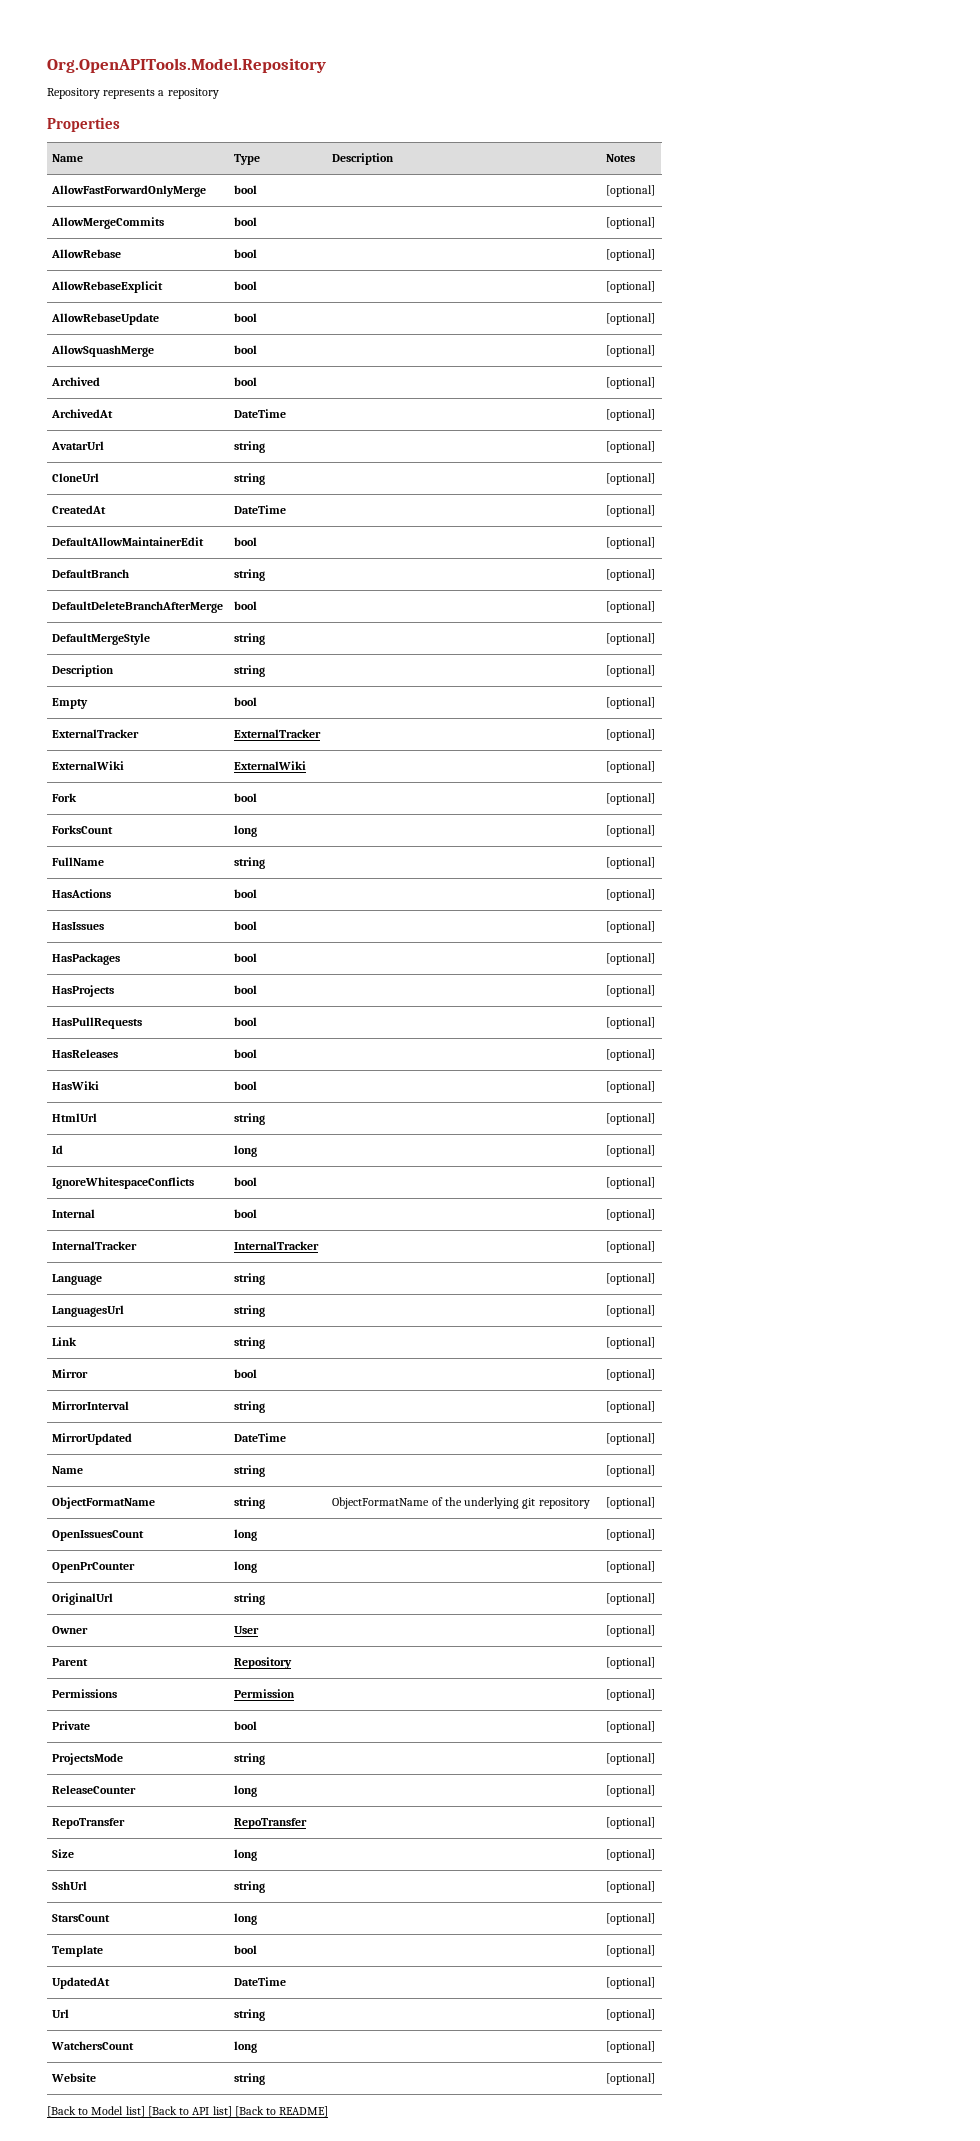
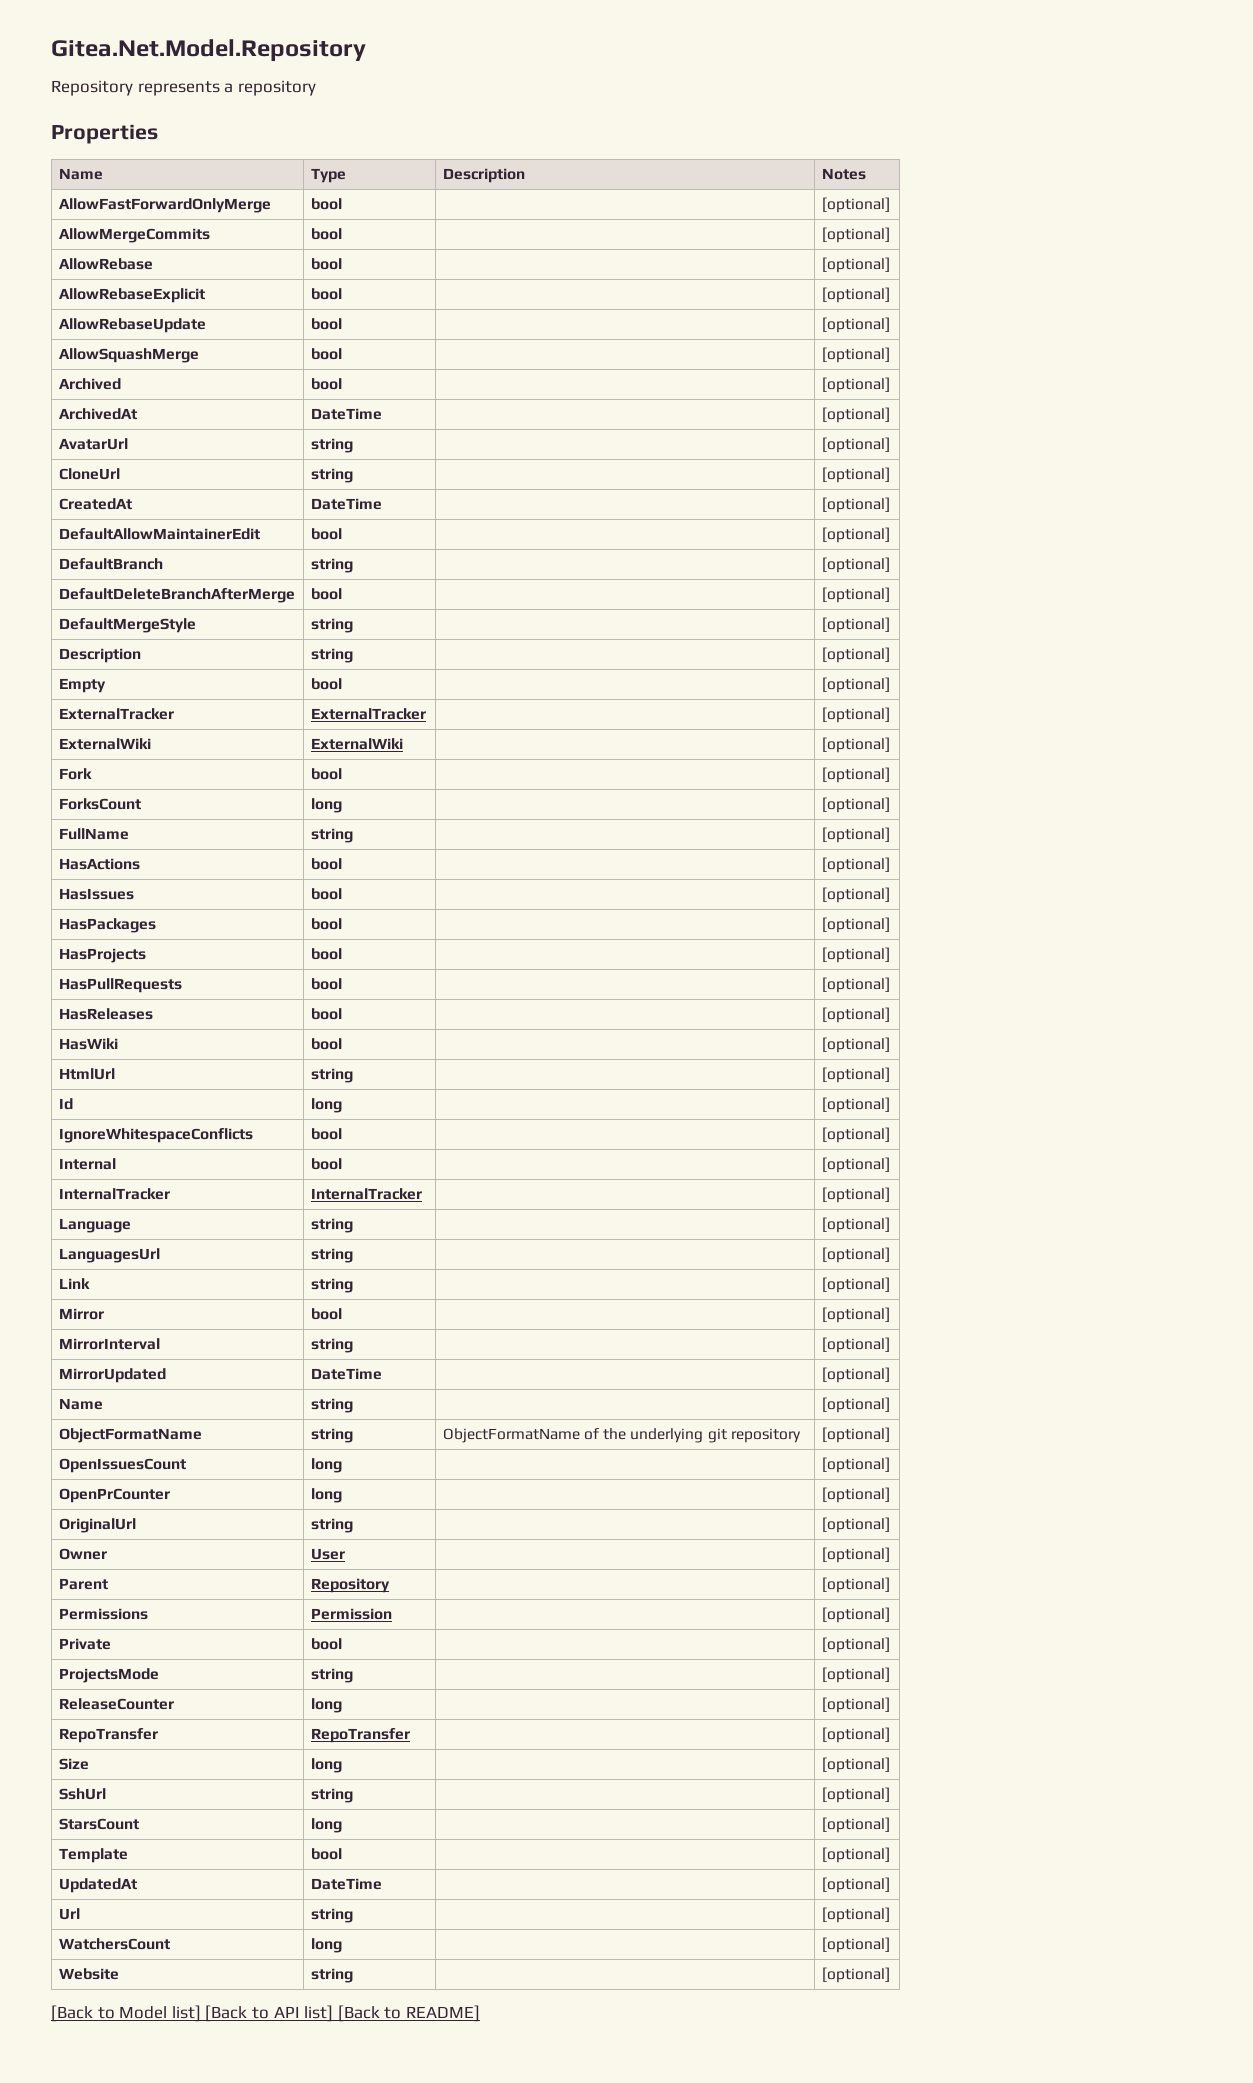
- Org.OpenAPITools.Model.Repository
+ Gitea.Net.Model.Repository

